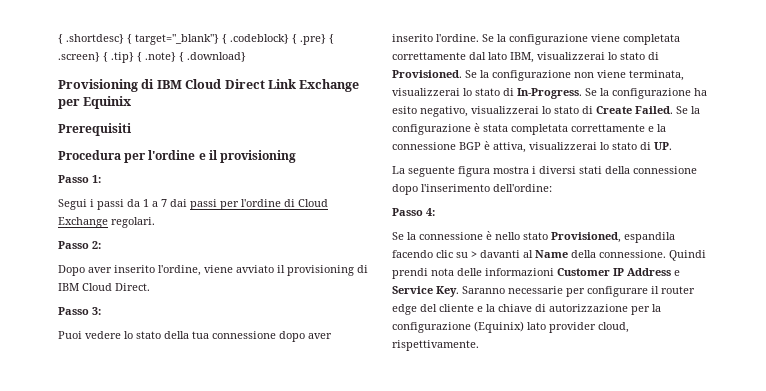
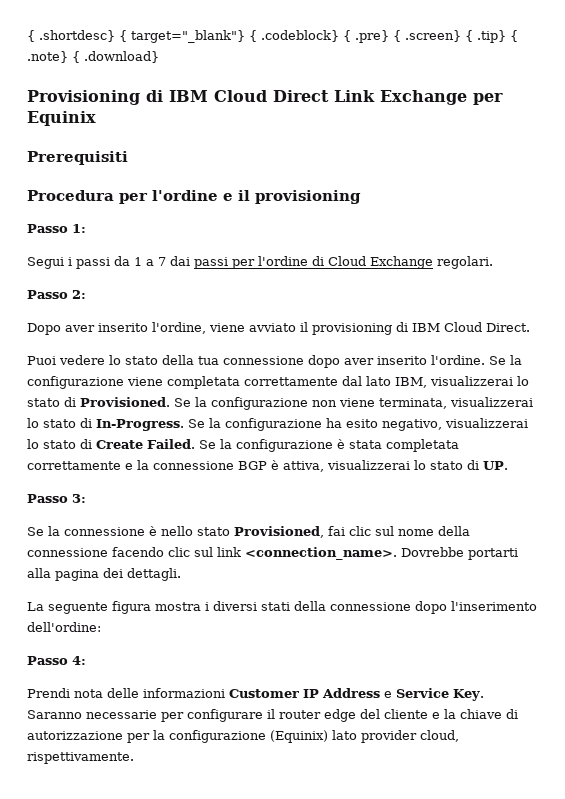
- Passo 3:
+ Passo 3:
+ Se la connessione è nello stato Provisioned, fai clic sul nome della connessione facendo clic sul link <connection_name>. Dovrebbe portarti alla pagina dei dettagli.
- Se la connessione è nello stato Provisioned, espandila facendo clic su > davanti al Name della connessione. Quindi prendi nota delle informazioni Customer IP Address e Service Key. Saranno necessarie per configurare il router edge del cliente e la chiave di autorizzazione per la configurazione (Equinix) lato provider cloud, rispettivamente.
+ Prendi nota delle informazioni Customer IP Address e Service Key. Saranno necessarie per configurare il router edge del cliente e la chiave di autorizzazione per la configurazione (Equinix) lato provider cloud, rispettivamente.

